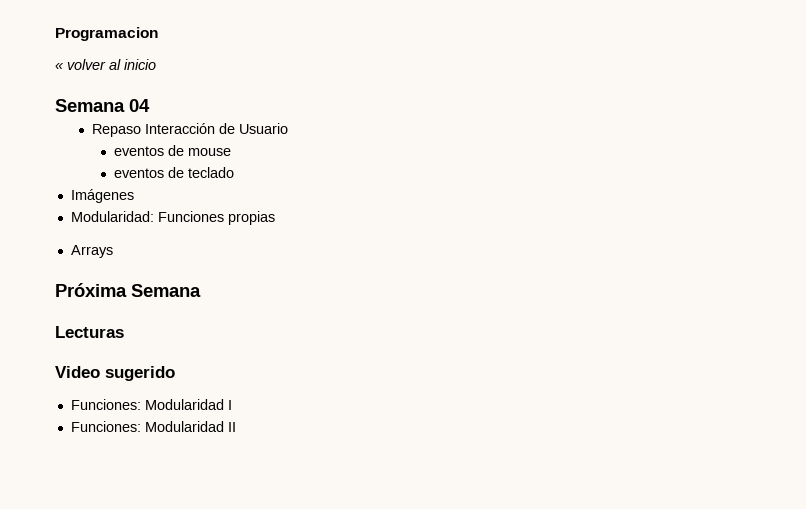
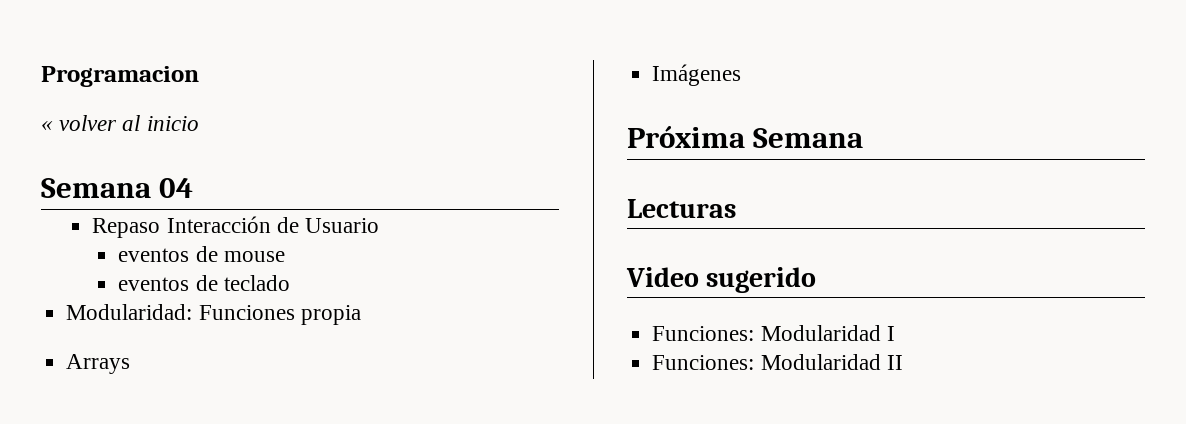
- Imágenes
- Modularidad: Funciones propias
+ Modularidad: Funciones propia
+ Imágenes

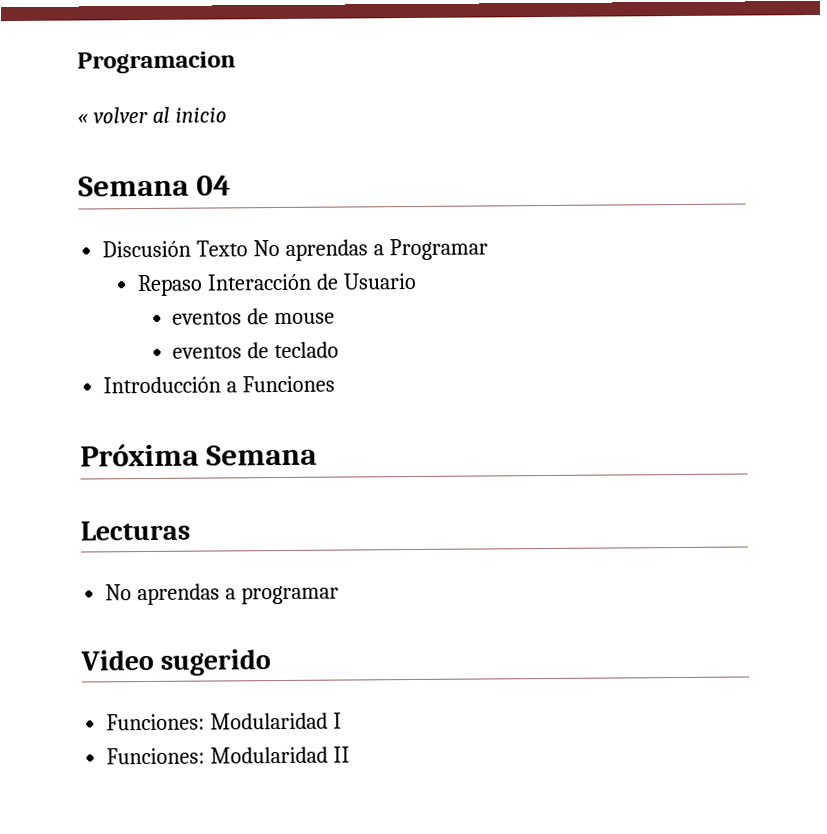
+ Discusión Texto No aprendas a Programar
- Modularidad: Funciones propia
- Arrays
- Imágenes
+ Introducción a Funciones
+ No aprendas a programar

